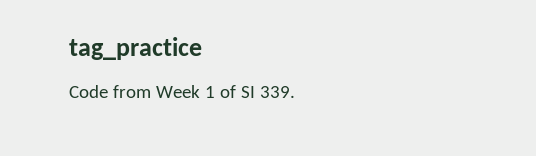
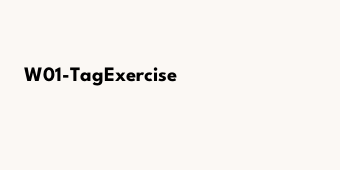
- tag_practice
- Code from Week 1 of SI 339.
+ W01-TagExercise

